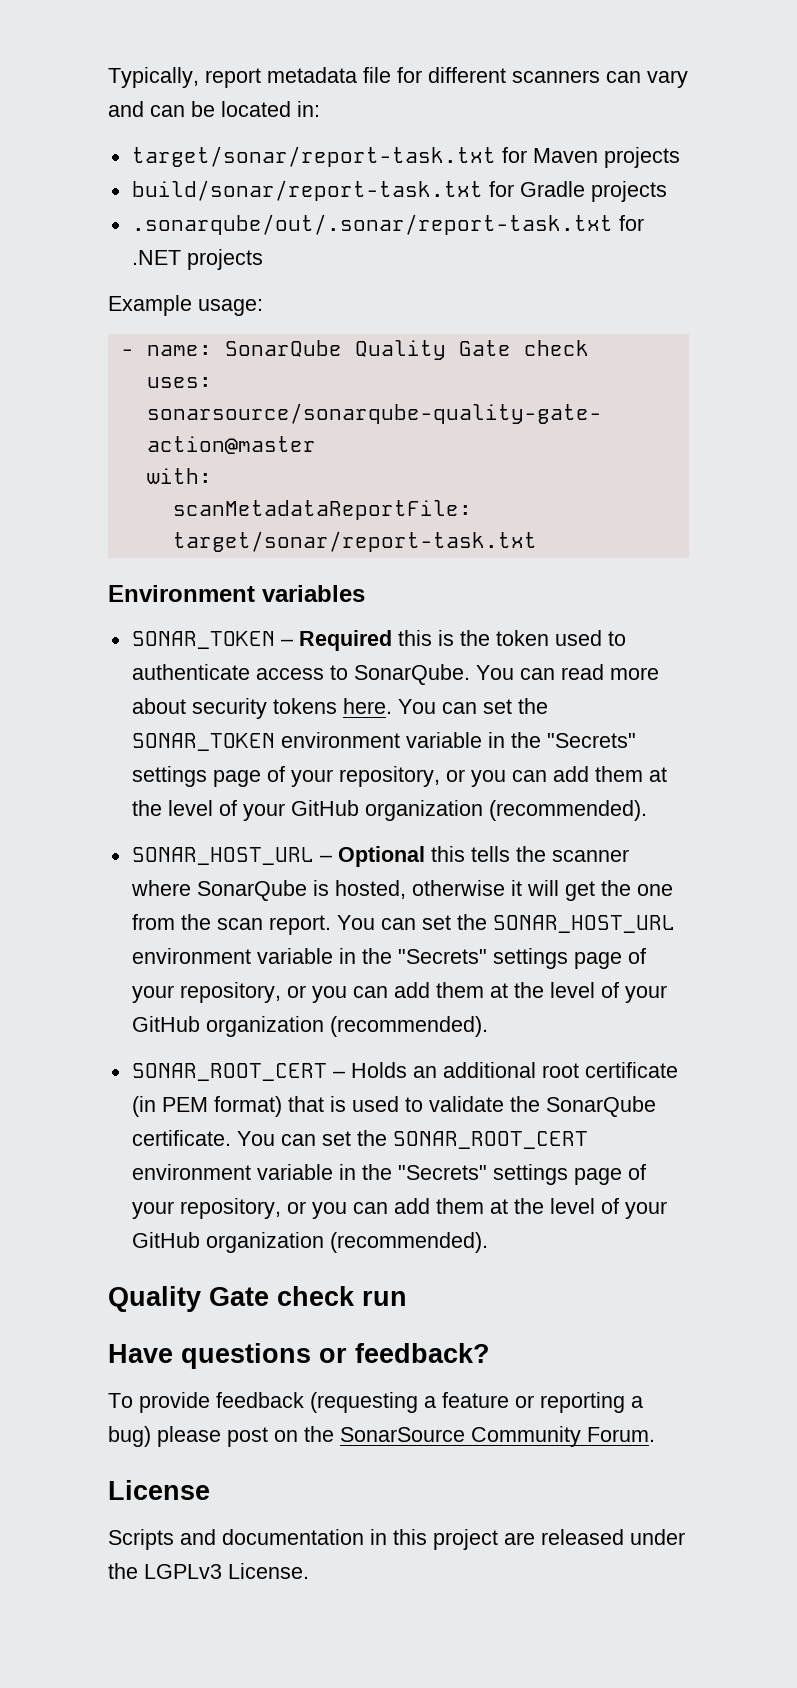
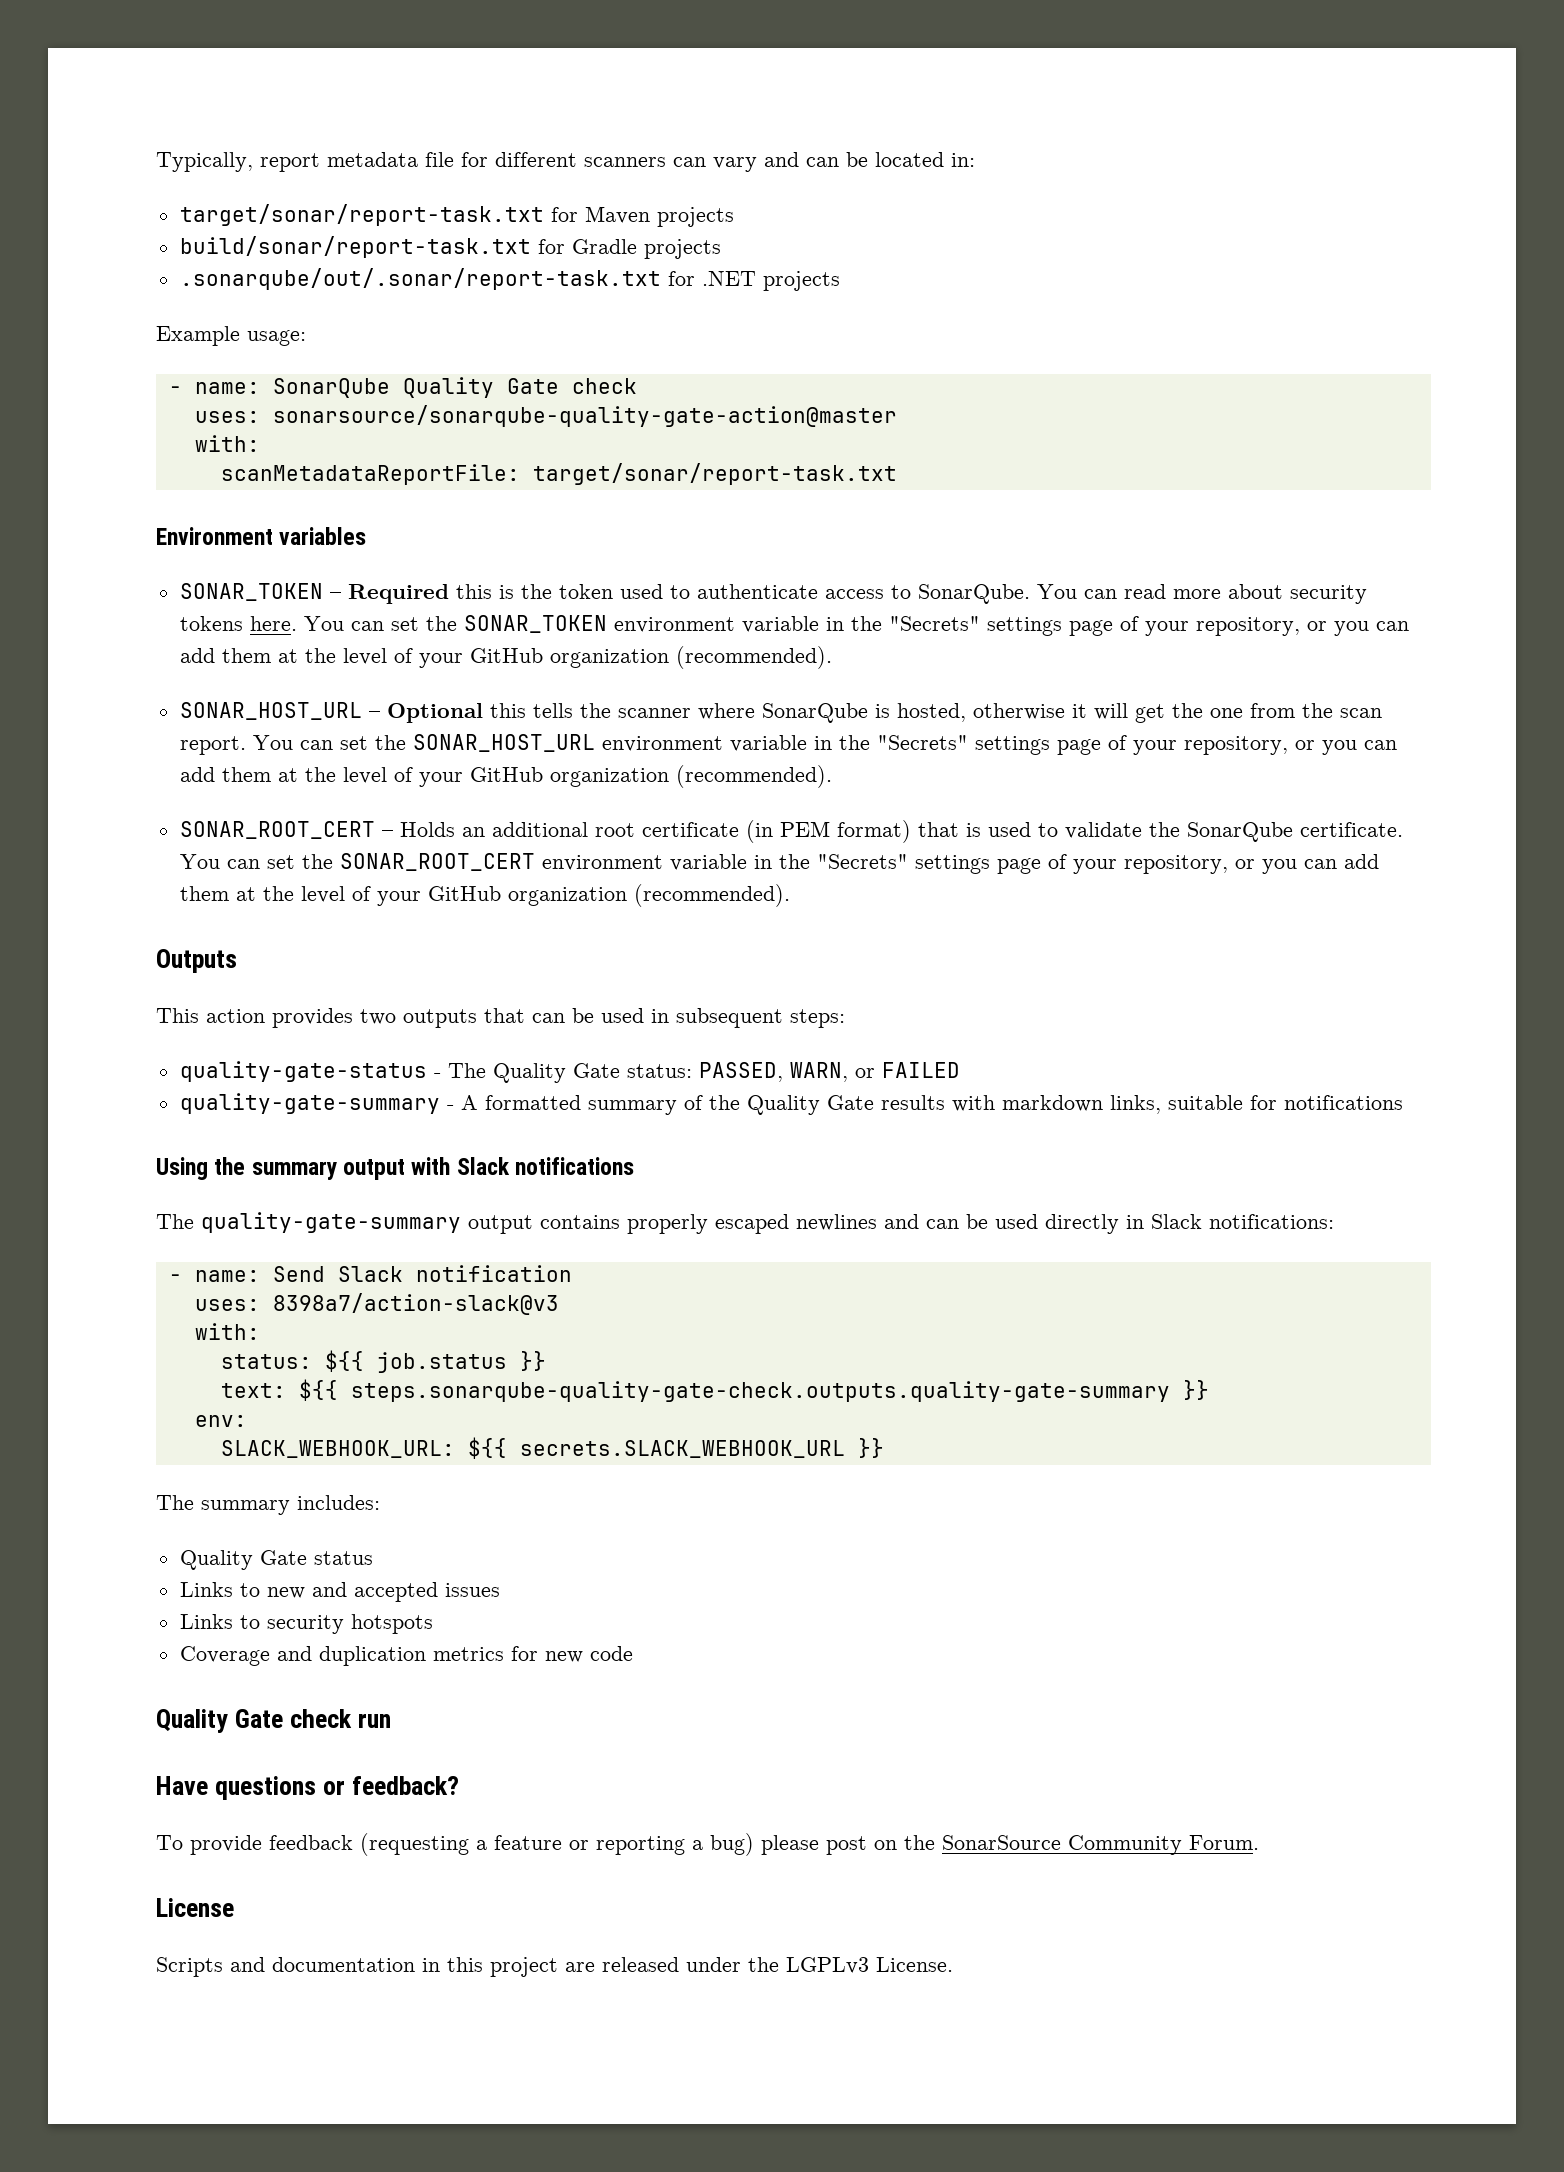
+ Outputs
+ This action provides two outputs that can be used in subsequent steps:
+ quality-gate-status - The Quality Gate status: PASSED, WARN, or FAILED
+ quality-gate-summary - A formatted summary of the Quality Gate results with markdown links, suitable for notifications
+ Using the summary output with Slack notifications
+ The quality-gate-summary output contains properly escaped newlines and can be used directly in Slack notifications:
+ - name: Send Slack notification
+ uses: 8398a7/action-slack@v3
+ with:
+ status: ${{ job.status }}
+ text: ${{ steps.sonarqube-quality-gate-check.outputs.quality-gate-summary }}
+ env:
+ SLACK_WEBHOOK_URL: ${{ secrets.SLACK_WEBHOOK_URL }}
+ The summary includes:
+ Quality Gate status
+ Links to new and accepted issues
+ Links to security hotspots
+ Coverage and duplication metrics for new code

